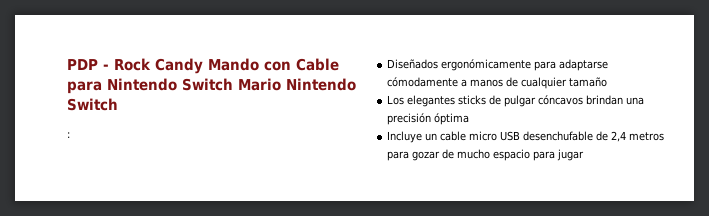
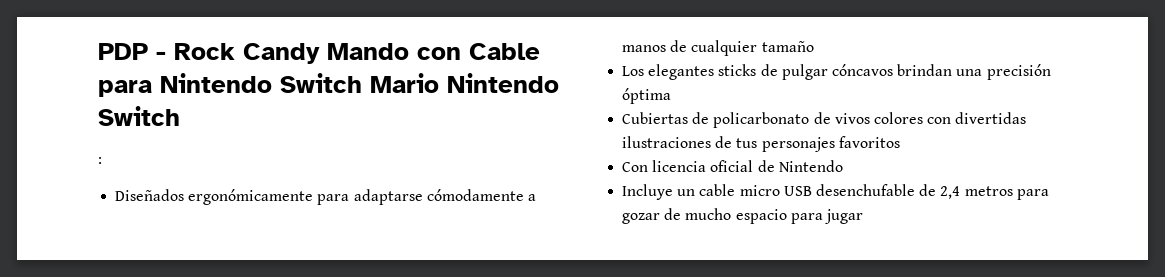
+ Cubiertas de policarbonato de vivos colores con divertidas ilustraciones de tus personajes favoritos
+ Con licencia oficial de Nintendo

